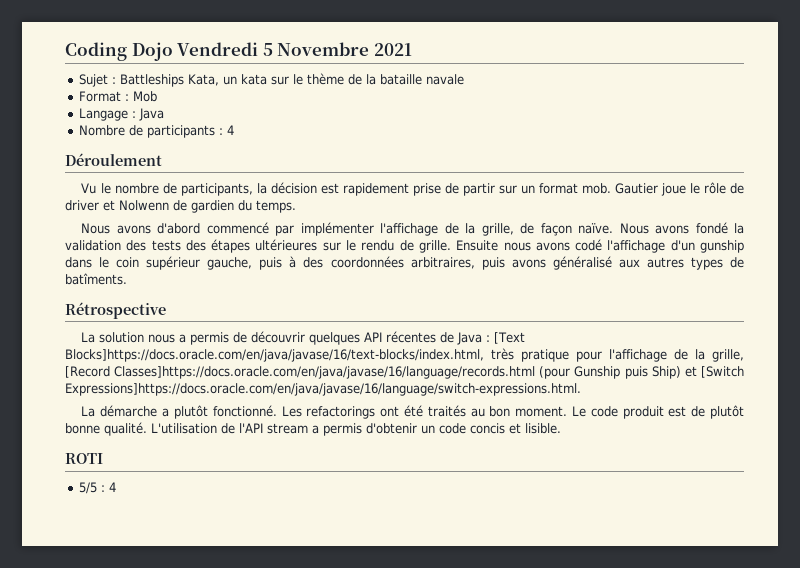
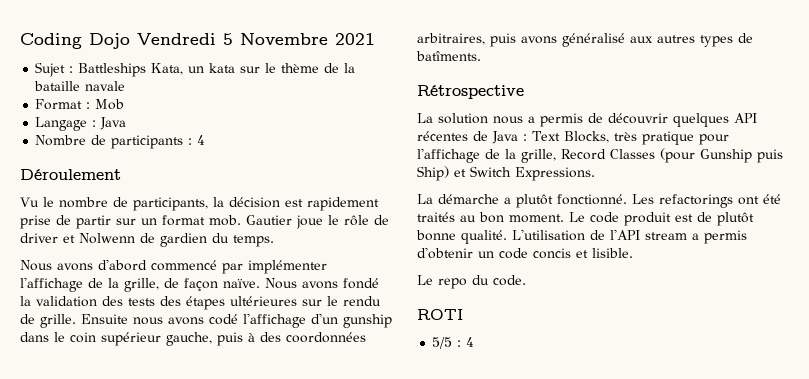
- La solution nous a permis de découvrir quelques API récentes de Java : [Text Blocks]https://docs.oracle.com/en/java/javase/16/text-blocks/index.html, très pratique pour l'affichage de la grille, [Record Classes]https://docs.oracle.com/en/java/javase/16/language/records.html (pour Gunship puis Ship) et [Switch Expressions]https://docs.oracle.com/en/java/javase/16/language/switch-expressions.html.
+ La solution nous a permis de découvrir quelques API récentes de Java : Text Blocks, très pratique pour l'affichage de la grille, Record Classes (pour Gunship puis Ship) et Switch Expressions.
+ Le repo du code.

